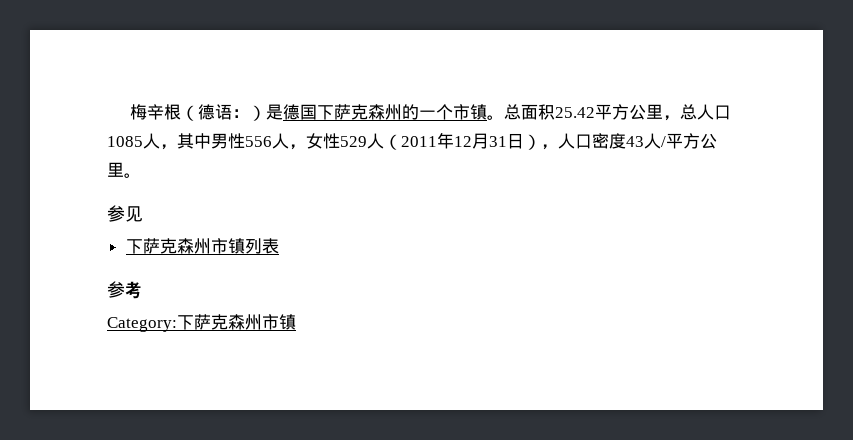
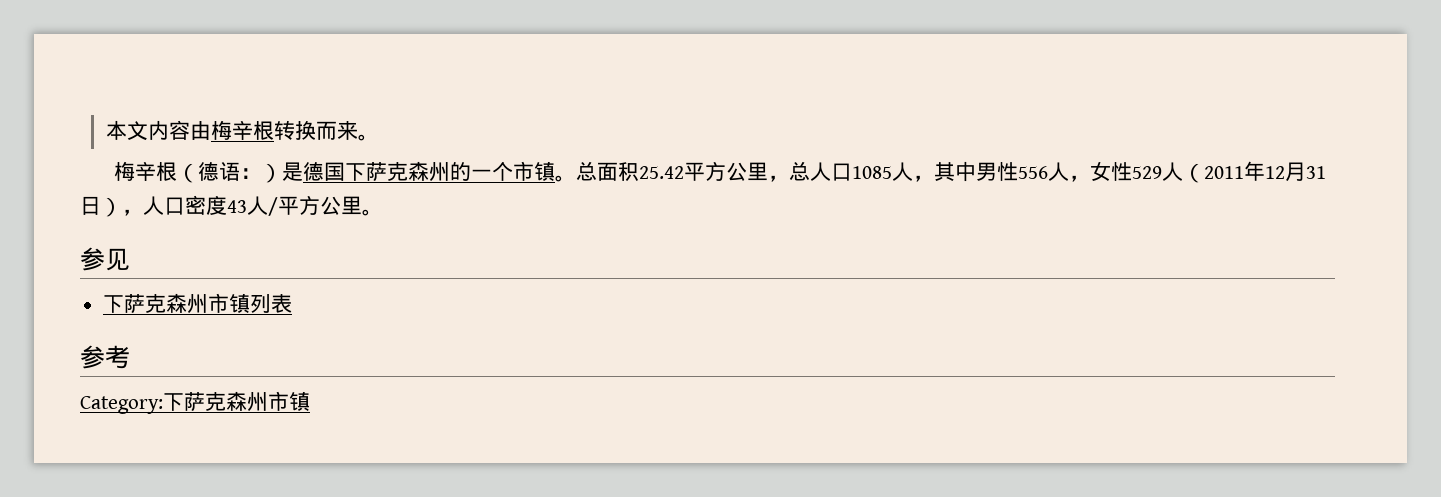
+ 本文内容由梅辛根转换而来。

